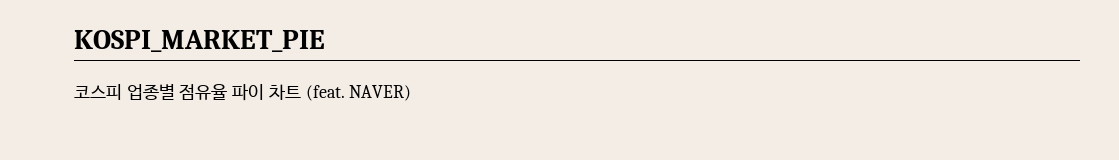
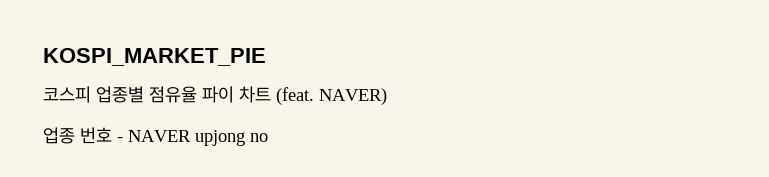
+ 업종 번호 - NAVER upjong no

